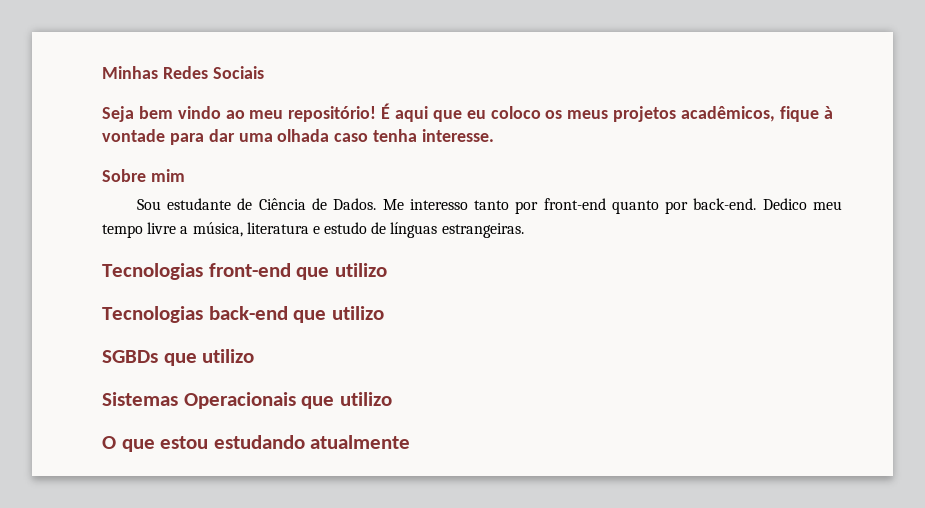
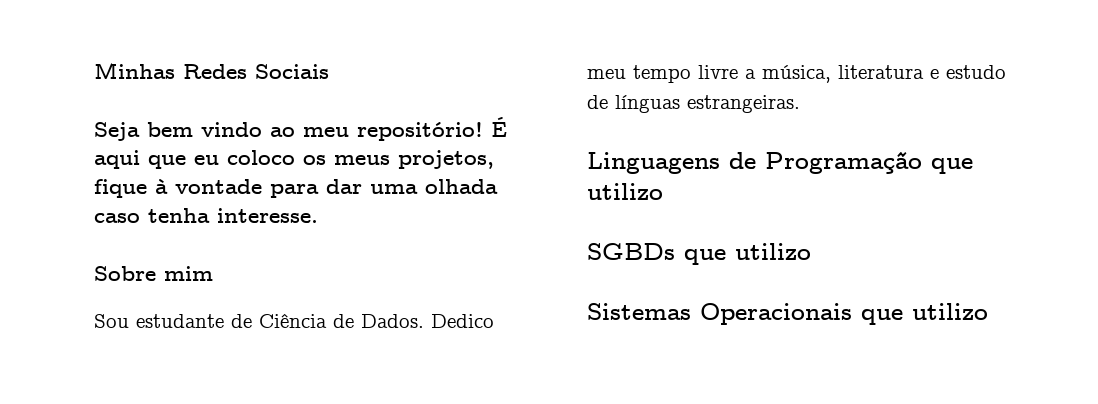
- É aqui que eu coloco os meus projetos acadêmicos, fique à vontade para dar uma olhada caso tenha interesse.
+ É aqui que eu coloco os meus projetos, fique à vontade para dar uma olhada caso tenha interesse.
- Me interesso tanto por front-end quanto por back-end.
- Tecnologias front-end que utilizo
- Tecnologias back-end que utilizo
+ Linguagens de Programação que utilizo
- O que estou estudando atualmente

